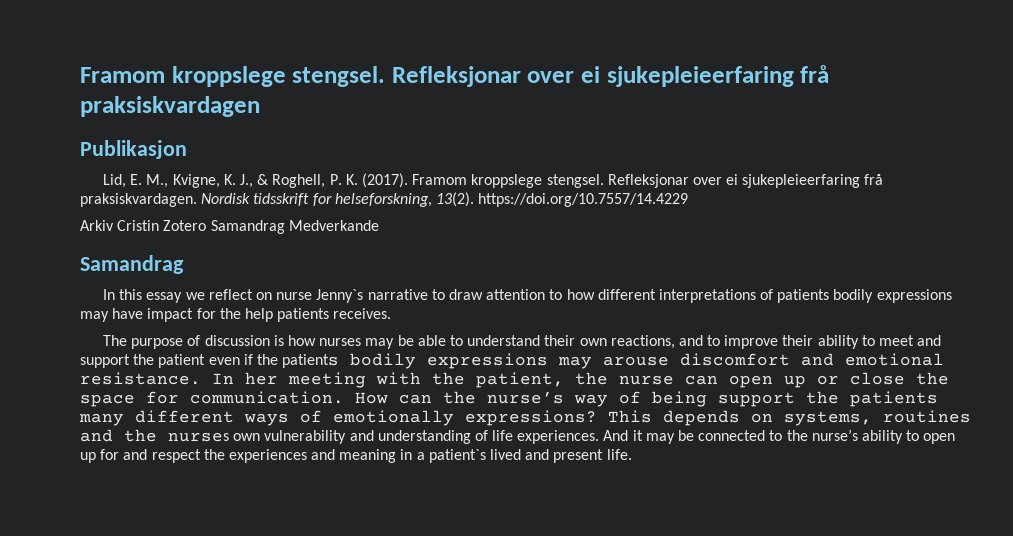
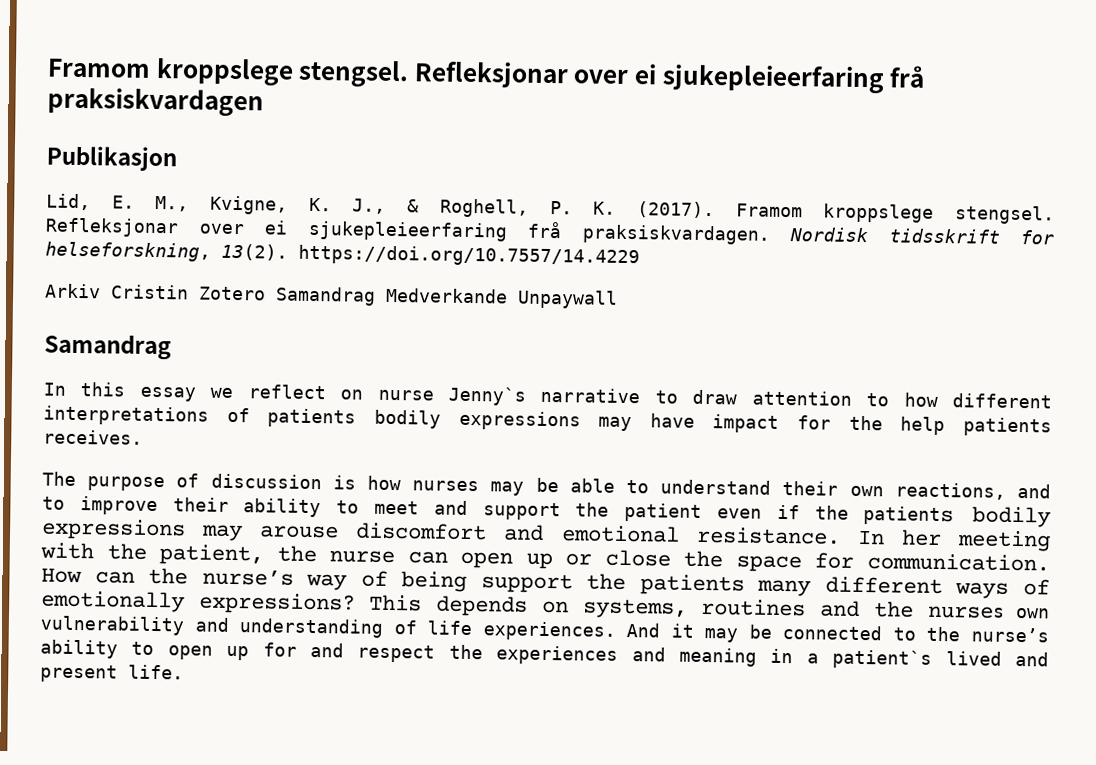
- Arkiv Cristin Zotero Samandrag Medverkande
+ Arkiv Cristin Zotero Samandrag Medverkande Unpaywall

